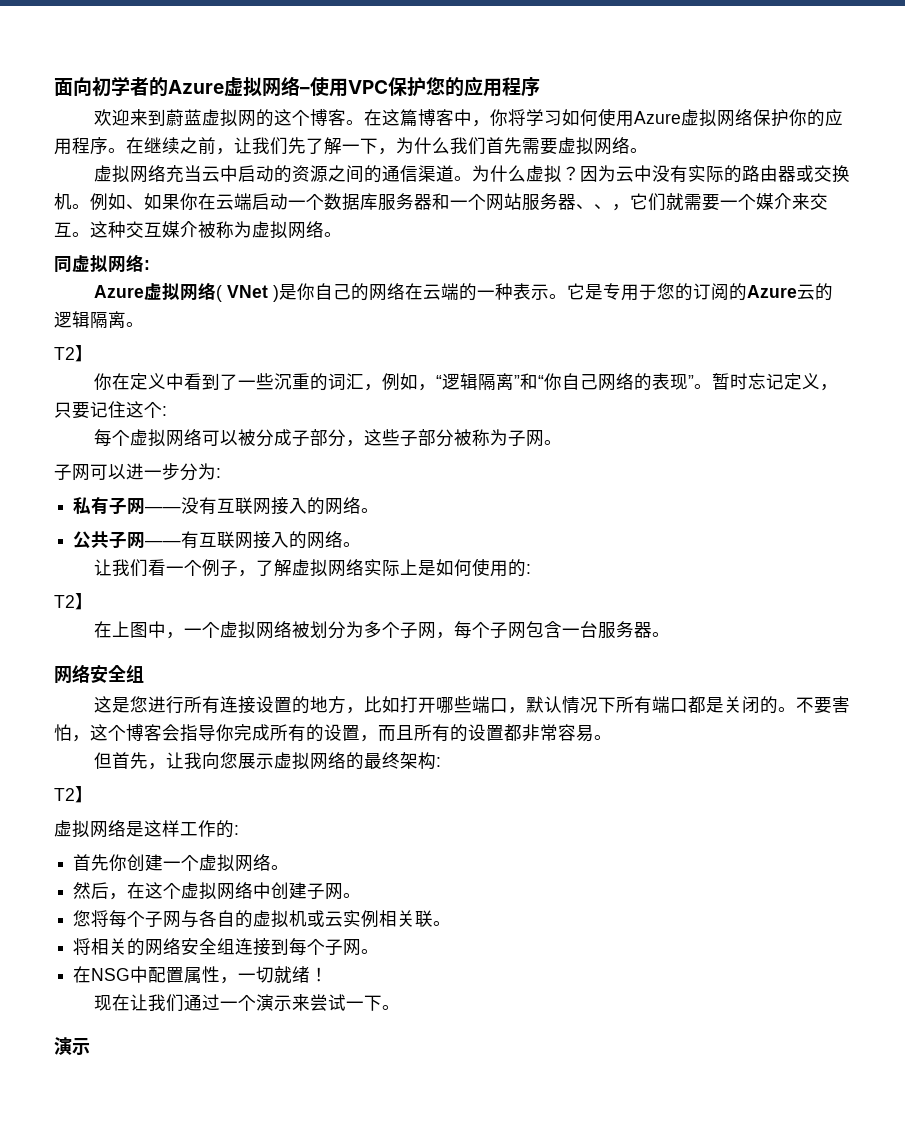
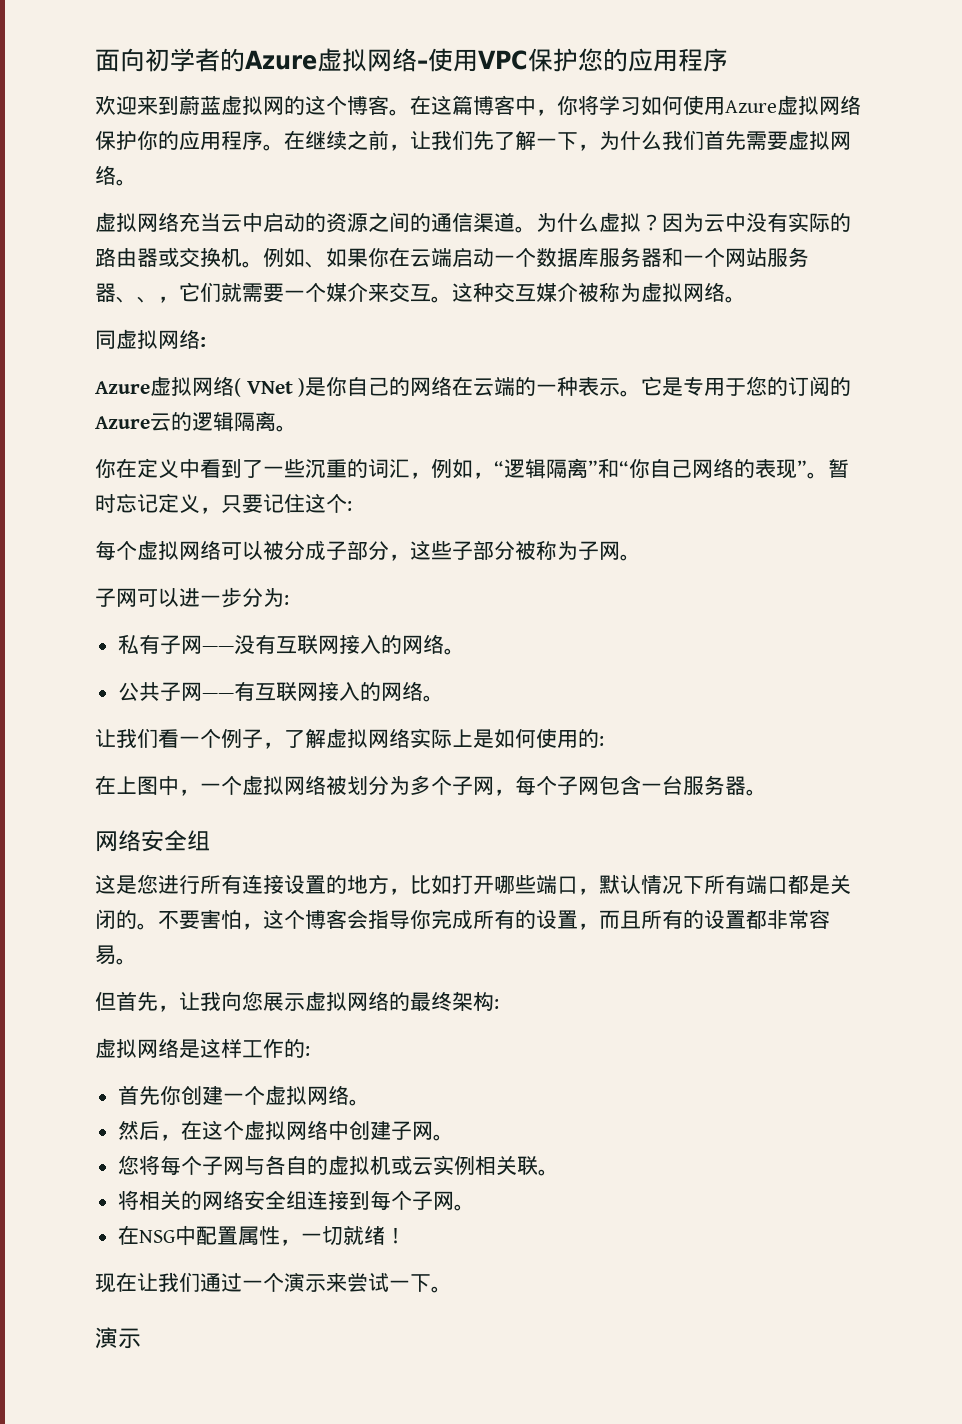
  它是专用于您的订阅的Azure云的逻辑隔离。
- T2】
  让我们看一个例子，了解虚拟网络实际上是如何使用的:
- T2】
  但首先，让我向您展示虚拟网络的最终架构:
- T2】

